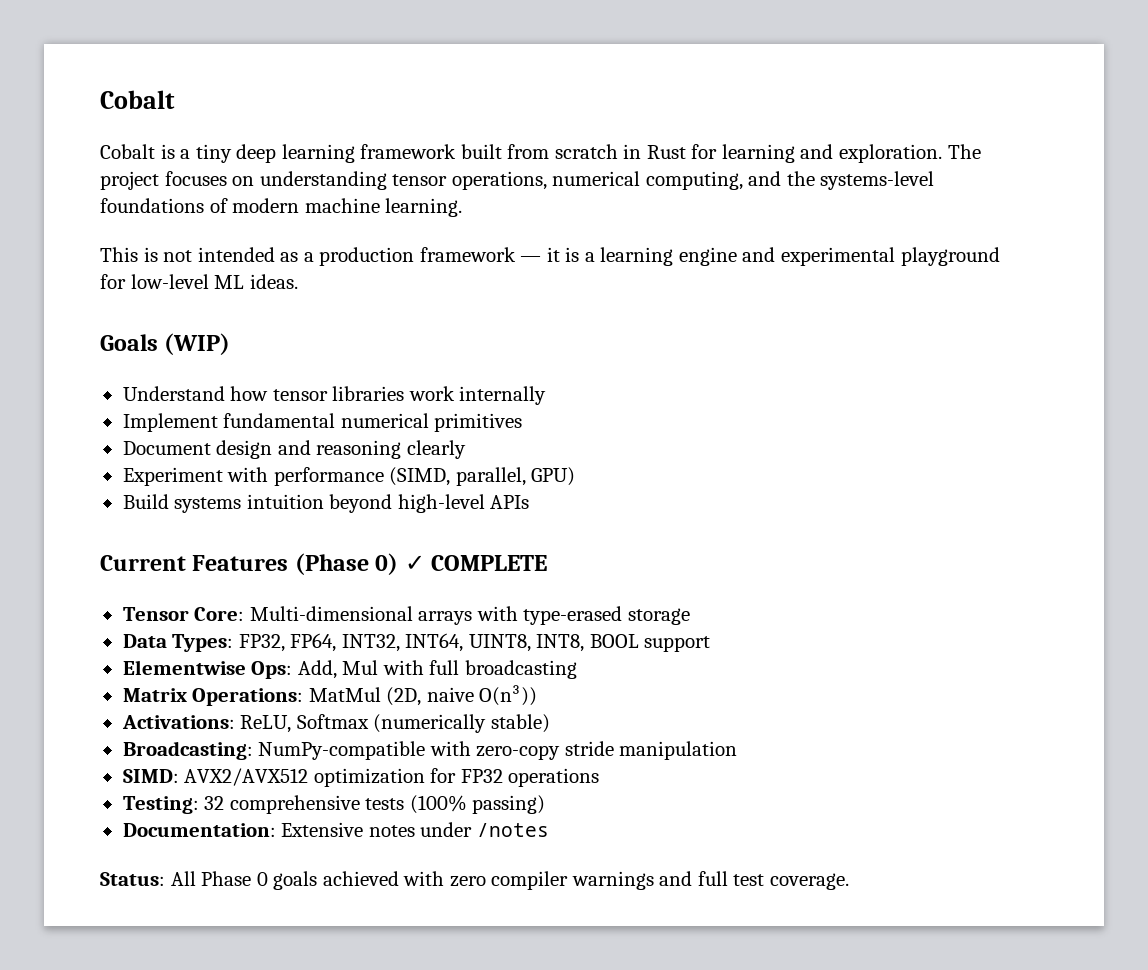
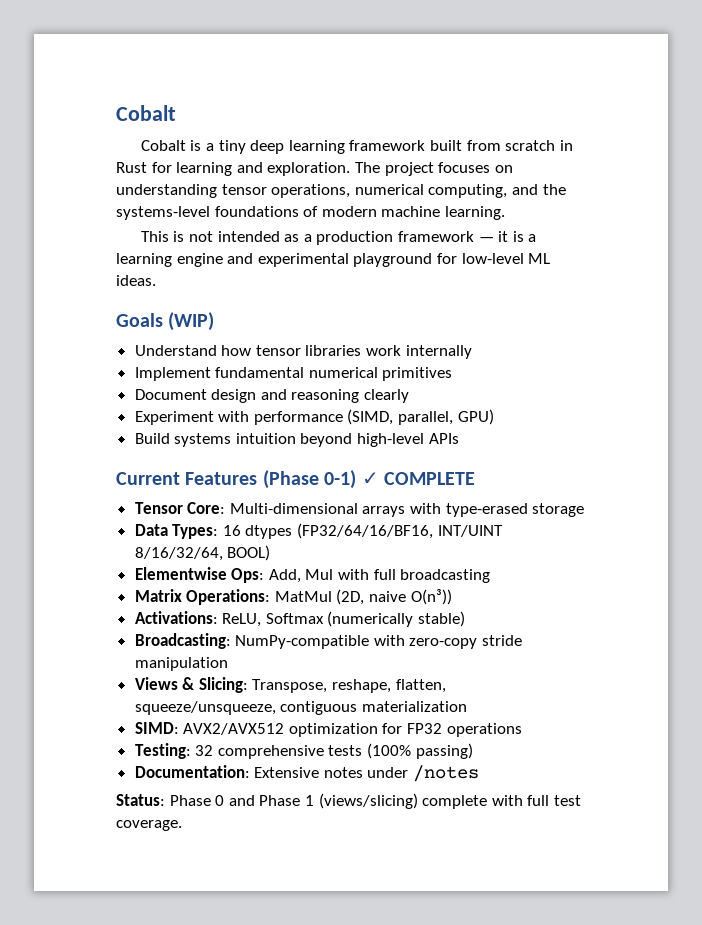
- Current Features (Phase 0) ✓ COMPLETE
+ Current Features (Phase 0-1) ✓ COMPLETE
- Data Types: FP32, FP64, INT32, INT64, UINT8, INT8, BOOL support
+ Data Types: 16 dtypes (FP32/64/16/BF16, INT/UINT 8/16/32/64, BOOL)
+ Views & Slicing: Transpose, reshape, flatten, squeeze/unsqueeze, contiguous materialization
- Status: All Phase 0 goals achieved with zero compiler warnings and full test coverage.
+ Status: Phase 0 and Phase 1 (views/slicing) complete with full test coverage.

